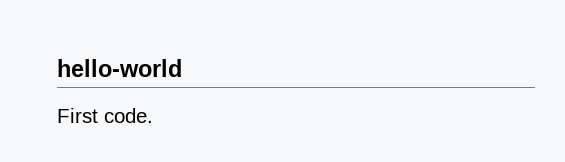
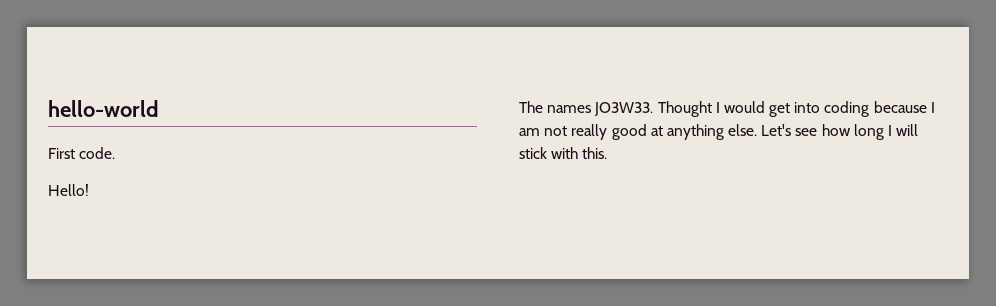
+ Hello!
+ The names JO3W33. Thought I would get into coding because I am not really good at anything else. Let's see how long I will stick with this.

